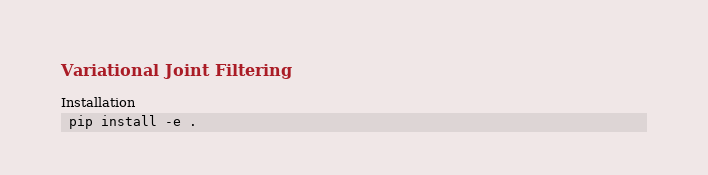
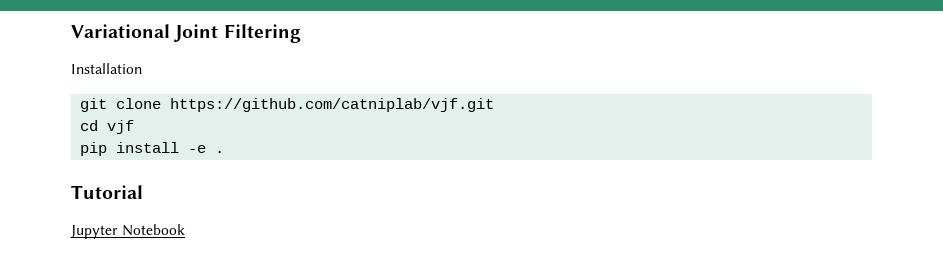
+ git clone https://github.com/catniplab/vjf.git
+ cd vjf
+ Tutorial
+ Jupyter Notebook

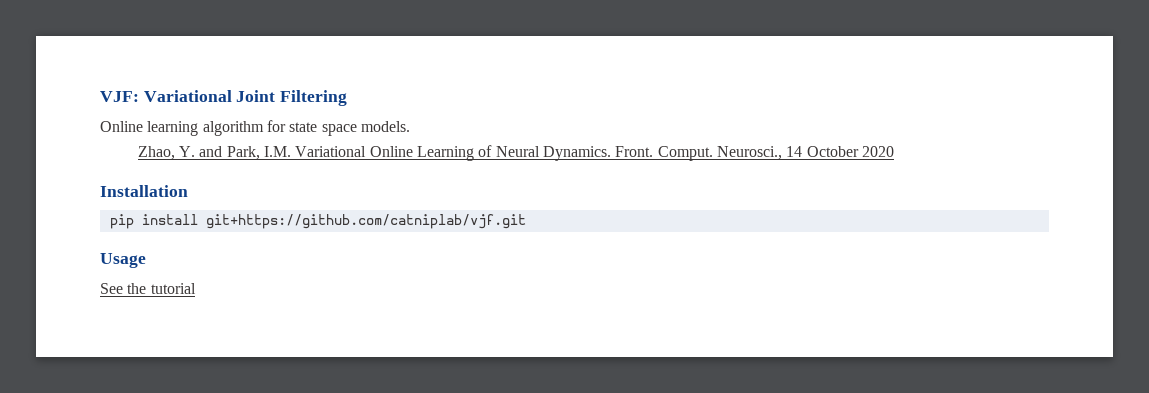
- Variational Joint Filtering
+ VJF: Variational Joint Filtering
+ Online learning algorithm for state space models.
+ Zhao, Y. and Park, I.M. Variational Online Learning of Neural Dynamics. Front. Comput. Neurosci., 14 October 2020
  Installation
- git clone https://github.com/catniplab/vjf.git
- cd vjf
- pip install -e .
- Tutorial
- Jupyter Notebook
+ pip install git+https://github.com/catniplab/vjf.git
+ Usage
+ See the tutorial

